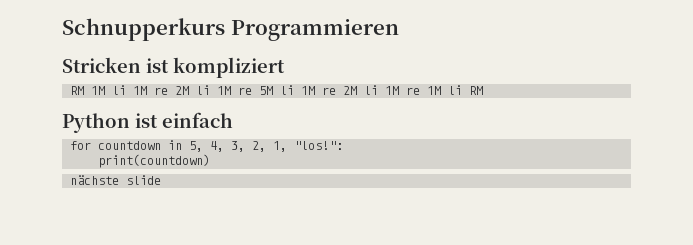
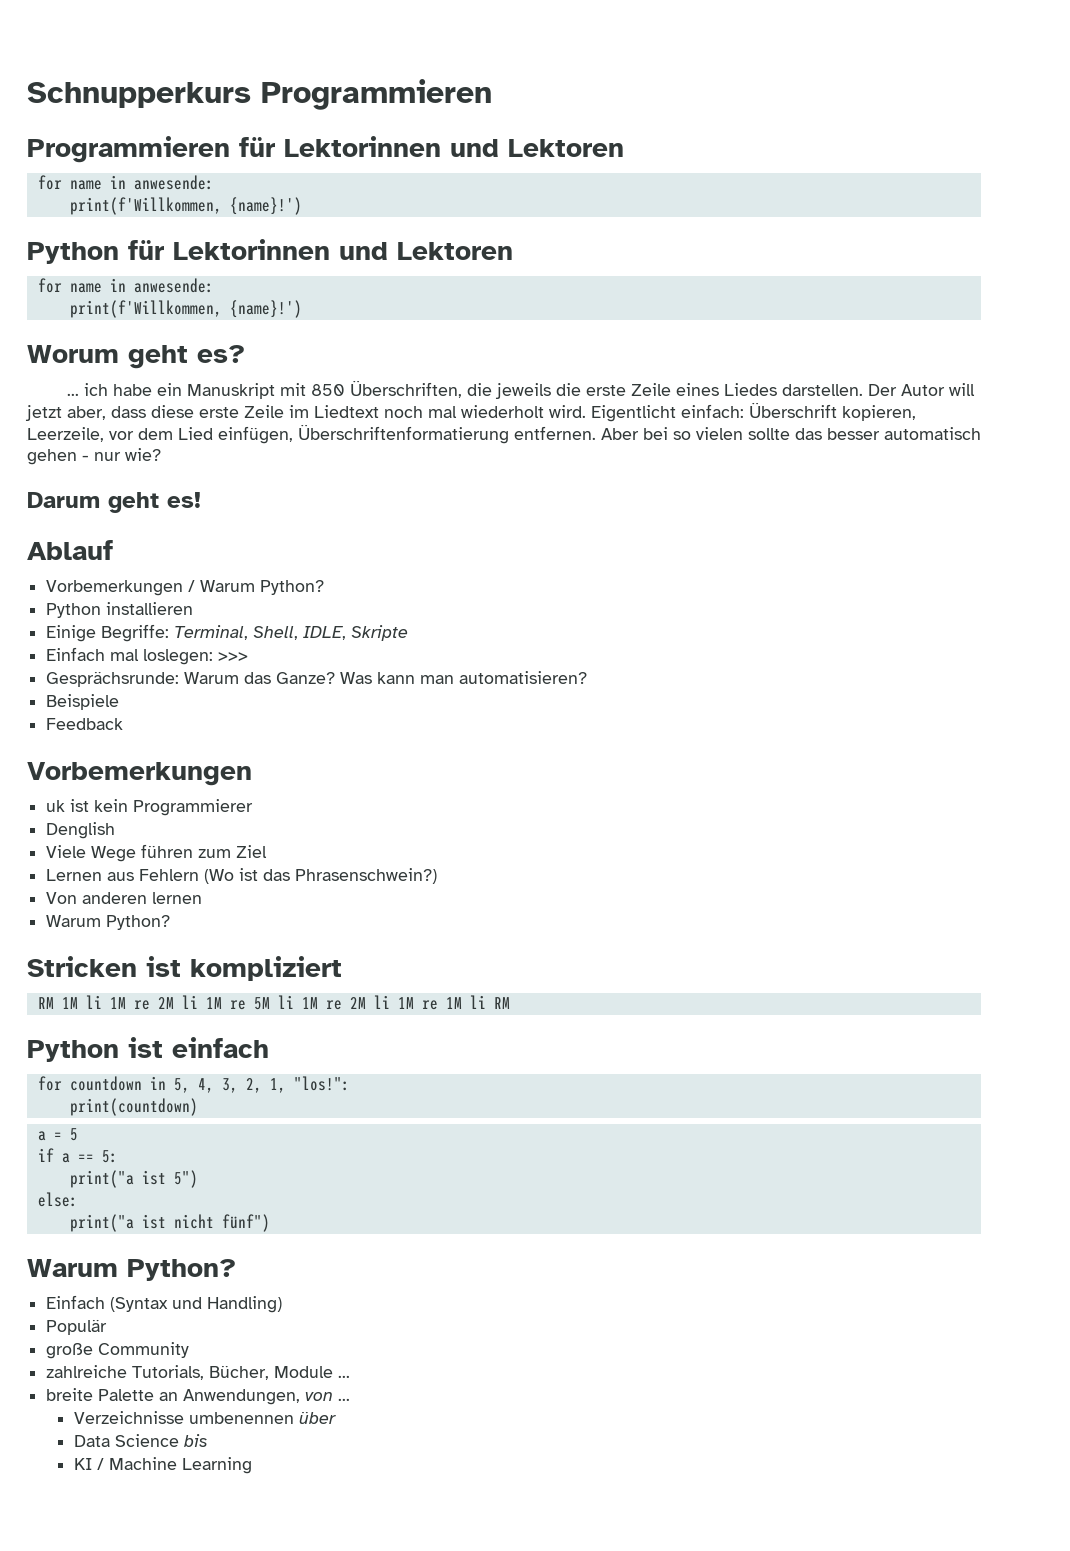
+ Programmieren für Lektorinnen und Lektoren
+ for name in anwesende:
+ print(f'Willkommen, {name}!')
+ Python für Lektorinnen und Lektoren
+ for name in anwesende:
+ print(f'Willkommen, {name}!')
+ Worum geht es?
+ ... ich habe ein Manuskript mit 850 Überschriften, die jeweils die erste Zeile eines Liedes darstellen. Der Autor will jetzt aber, dass diese erste Zeile im Liedtext noch mal wiederholt wird. Eigentlicht einfach: Überschrift kopieren, Leerzeile, vor dem Lied einfügen, Überschriftenformatierung entfernen. Aber bei so vielen sollte das besser automatisch gehen - nur wie?
+ Darum geht es!
+ Ablauf
+ Vorbemerkungen / Warum Python?
+ Python installieren
+ Einige Begriffe: Terminal, Shell, IDLE, Skripte
+ Einfach mal loslegen: >>>
+ Gesprächsrunde: Warum das Ganze? Was kann man automatisieren?
+ Beispiele
+ Feedback
+ Vorbemerkungen
+ uk ist kein Programmierer
+ Denglish
+ Viele Wege führen zum Ziel
+ Lernen aus Fehlern (Wo ist das Phrasenschwein?)
+ Von anderen lernen
+ Warum Python?
- nächste slide
+ a = 5
+ if a == 5:
+ print("a ist 5")
+ else:
+ print("a ist nicht fünf")
+ Warum Python?
+ Einfach (Syntax und Handling)
+ Populär
+ große Community
+ zahlreiche Tutorials, Bücher, Module ...
+ breite Palette an Anwendungen, von ...
+ Verzeichnisse umbenennen über
+ Data Science bis
+ KI / Machine Learning

